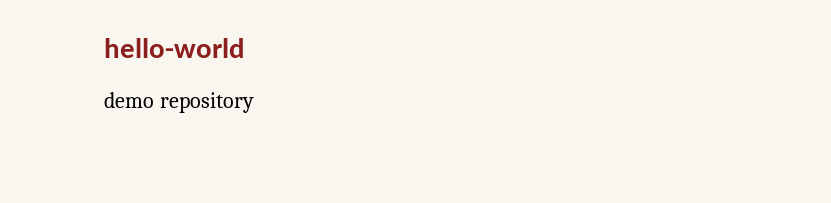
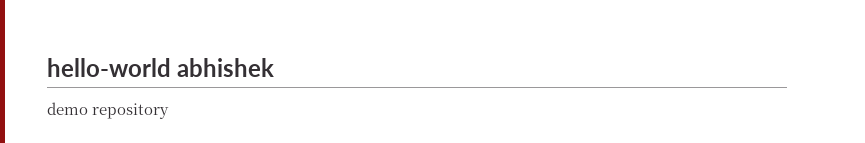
- hello-world
+ hello-world abhishek

